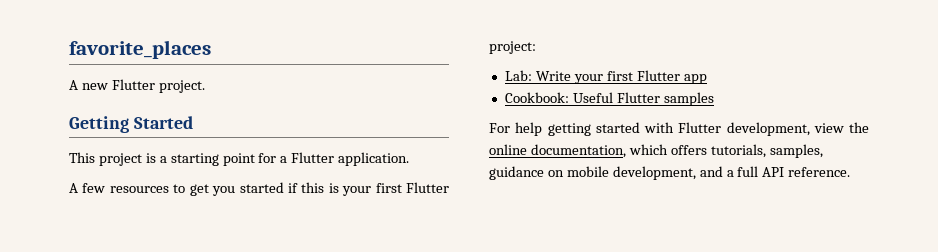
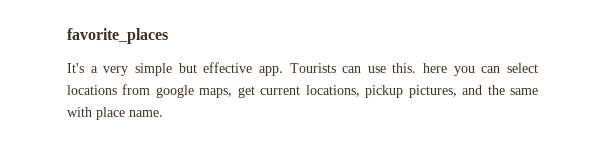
- A new Flutter project.
- Getting Started
- This project is a starting point for a Flutter application.
- A few resources to get you started if this is your first Flutter project:
- Lab: Write your first Flutter app
- Cookbook: Useful Flutter samples
- For help getting started with Flutter development, view the online documentation, which offers tutorials, samples, guidance on mobile development, and a full API reference.
+ It's a very simple but effective app. Tourists can use this. here you can select locations from google maps, get current locations, pickup pictures, and the same with place name.

